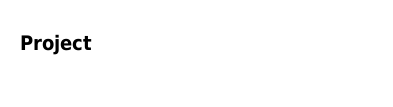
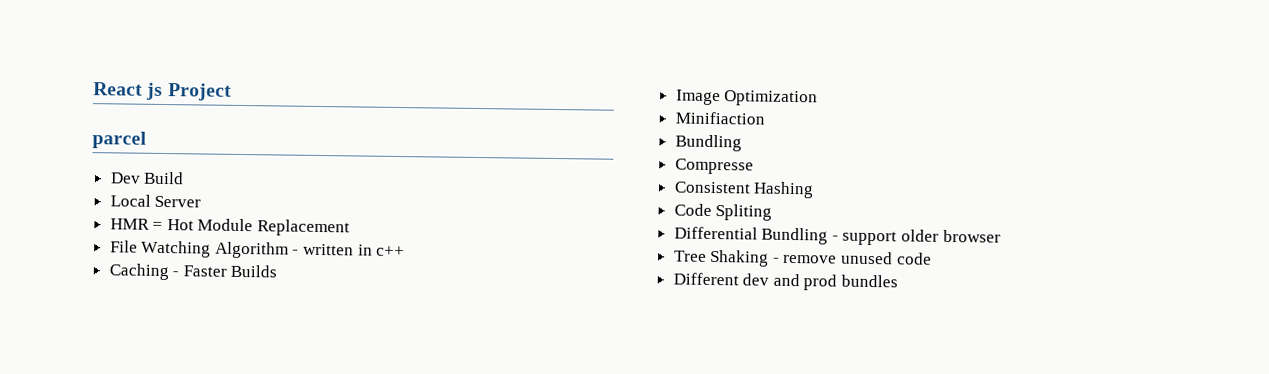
- Project
+ React js Project
+ parcel
+ Dev Build
+ Local Server
+ HMR = Hot Module Replacement
+ File Watching Algorithm - written in c++
+ Caching - Faster Builds
+ Image Optimization
+ Minifiaction
+ Bundling
+ Compresse
+ Consistent Hashing
+ Code Spliting
+ Differential Bundling - support older browser
+ Tree Shaking - remove unused code
+ Different dev and prod bundles

